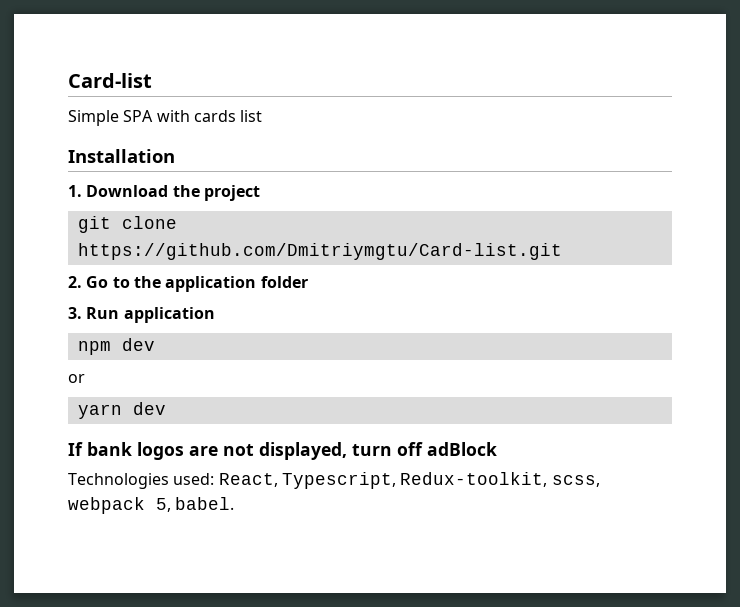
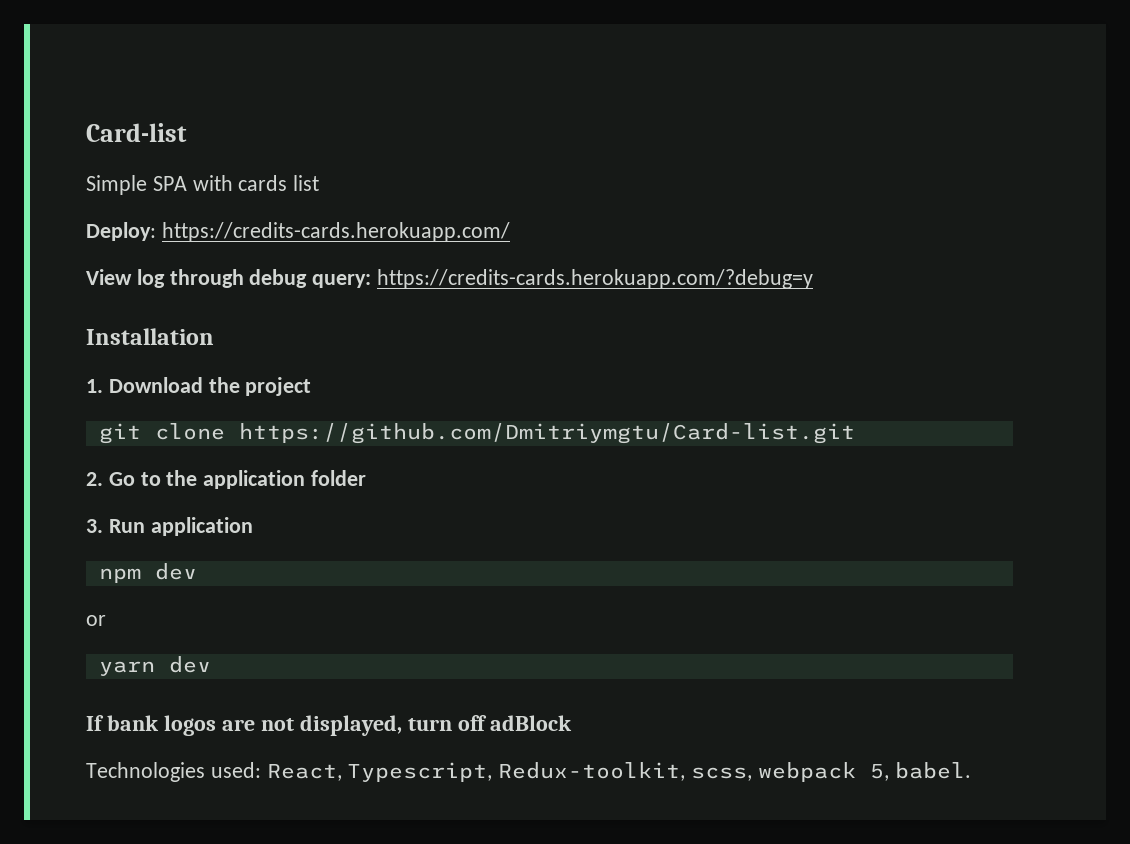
+ Deploy: https://credits-cards.herokuapp.com/
+ View log through debug query: https://credits-cards.herokuapp.com/?debug=y

